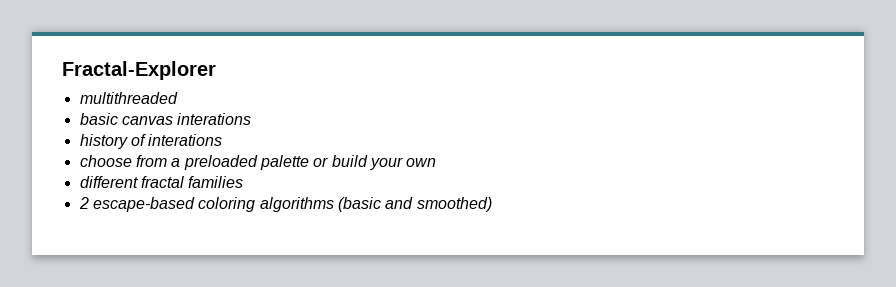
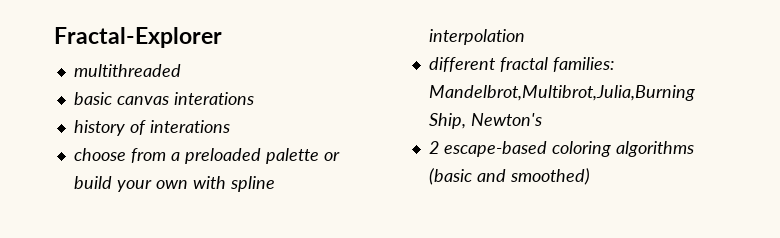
- choose from a preloaded palette or build your own
+ choose from a preloaded palette or build your own with spline interpolation
- different fractal families
+ different fractal families: Mandelbrot,Multibrot,Julia,Burning Ship, Newton's

